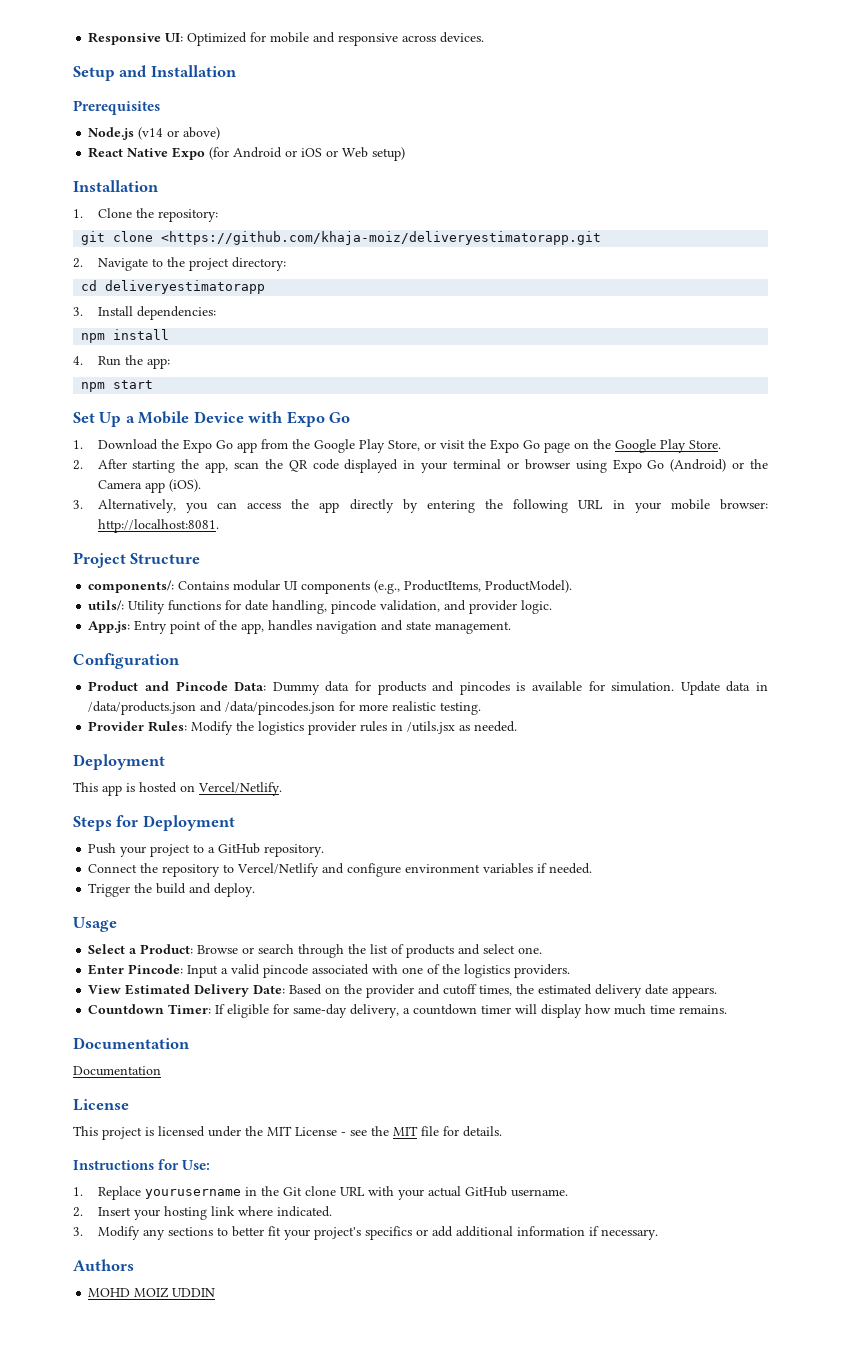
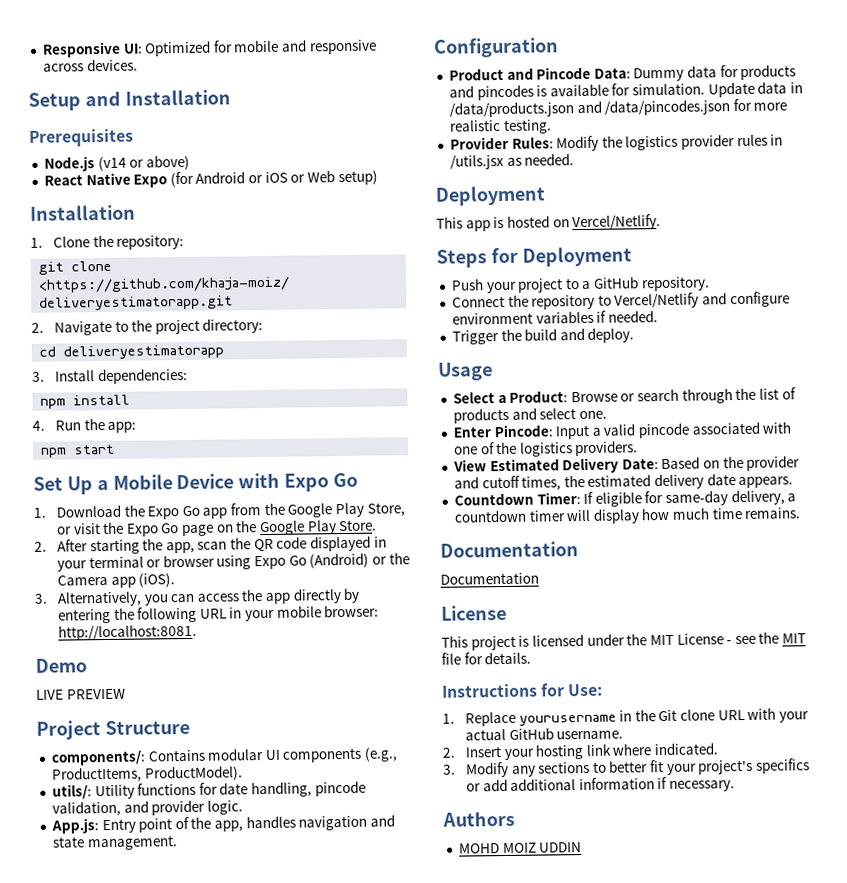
+ Demo
+ LIVE PREVIEW

